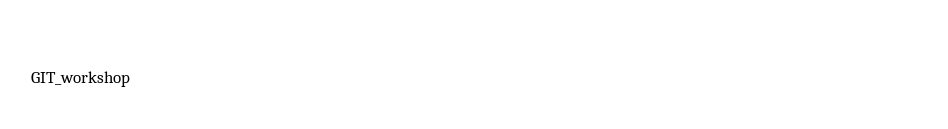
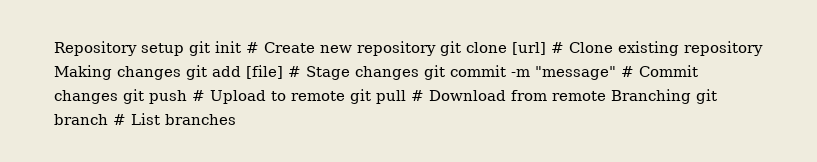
- GIT_workshop
+ Repository setup git init # Create new repository git clone [url] # Clone existing repository Making changes git add [file] # Stage changes git commit -m "message" # Commit changes git push # Upload to remote git pull # Download from remote Branching git branch # List branches

